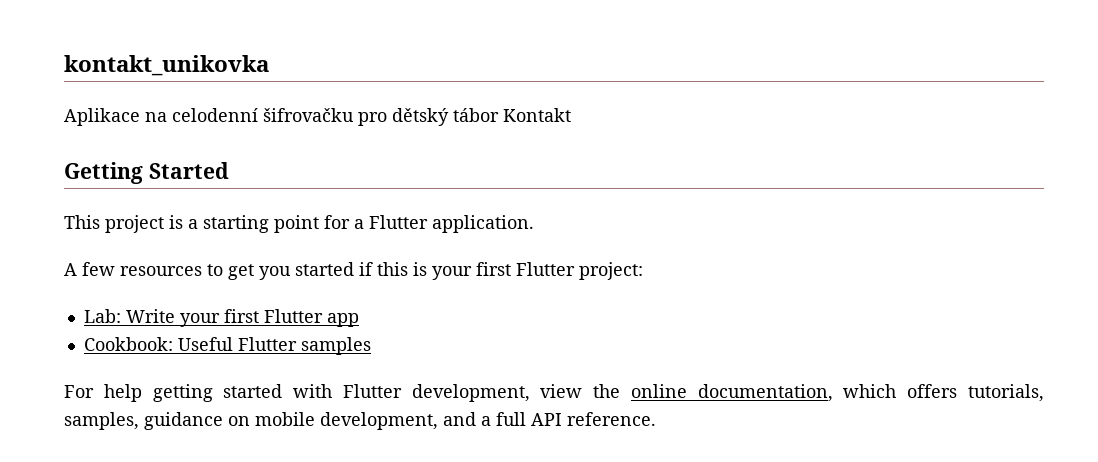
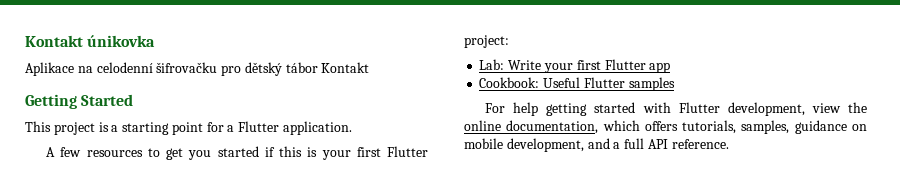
- kontakt_unikovka
+ Kontakt únikovka

